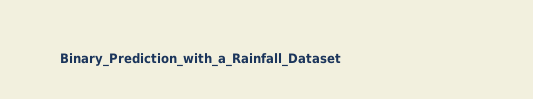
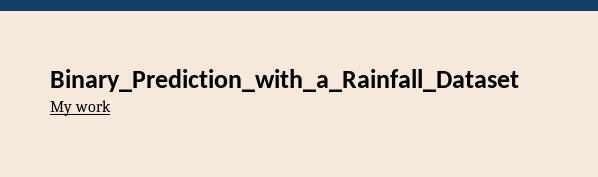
+ My work

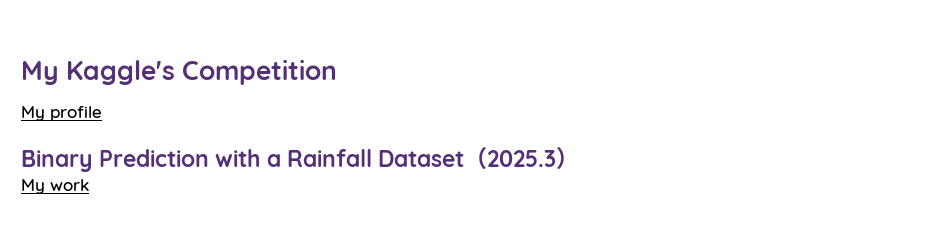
- Binary_Prediction_with_a_Rainfall_Dataset
+ My Kaggle's Competition
+ My profile
+ Binary Prediction with a Rainfall Dataset（2025.3）

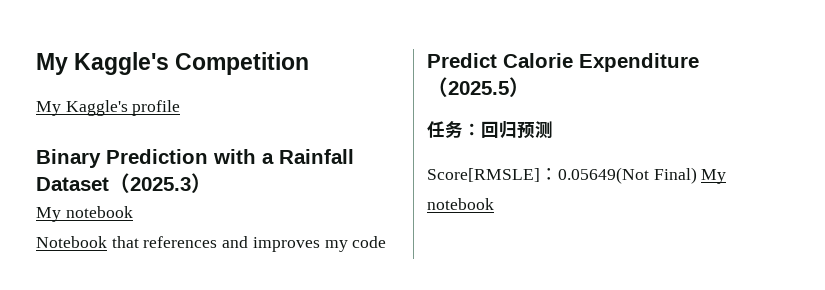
- My profile
+ My Kaggle's profile
  Binary Prediction with a Rainfall Dataset（2025.3）
- My work
+ My notebook
+ Notebook that references and improves my code
+ Predict Calorie Expenditure（2025.5）
+ 任务：回归预测
+ Score[RMSLE]：0.05649(Not Final) My notebook

